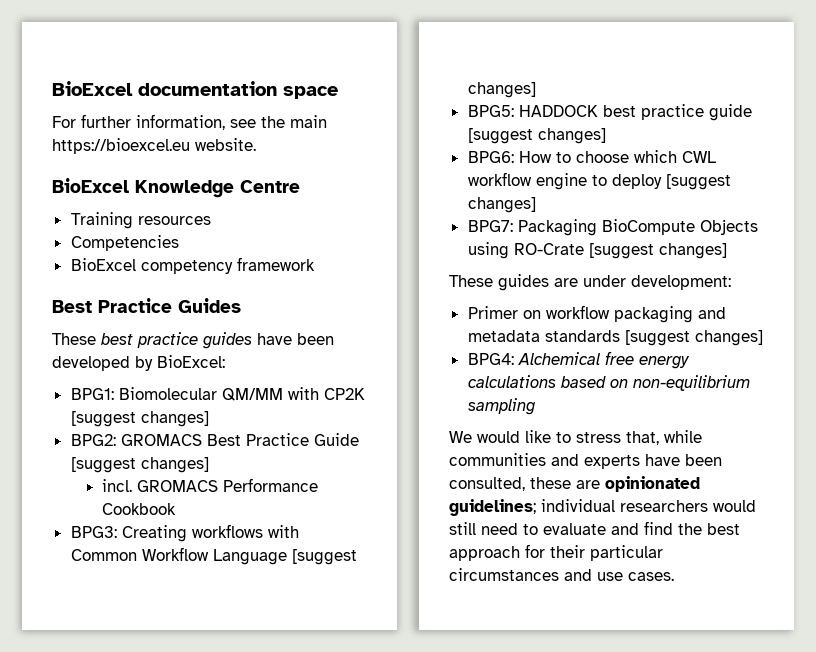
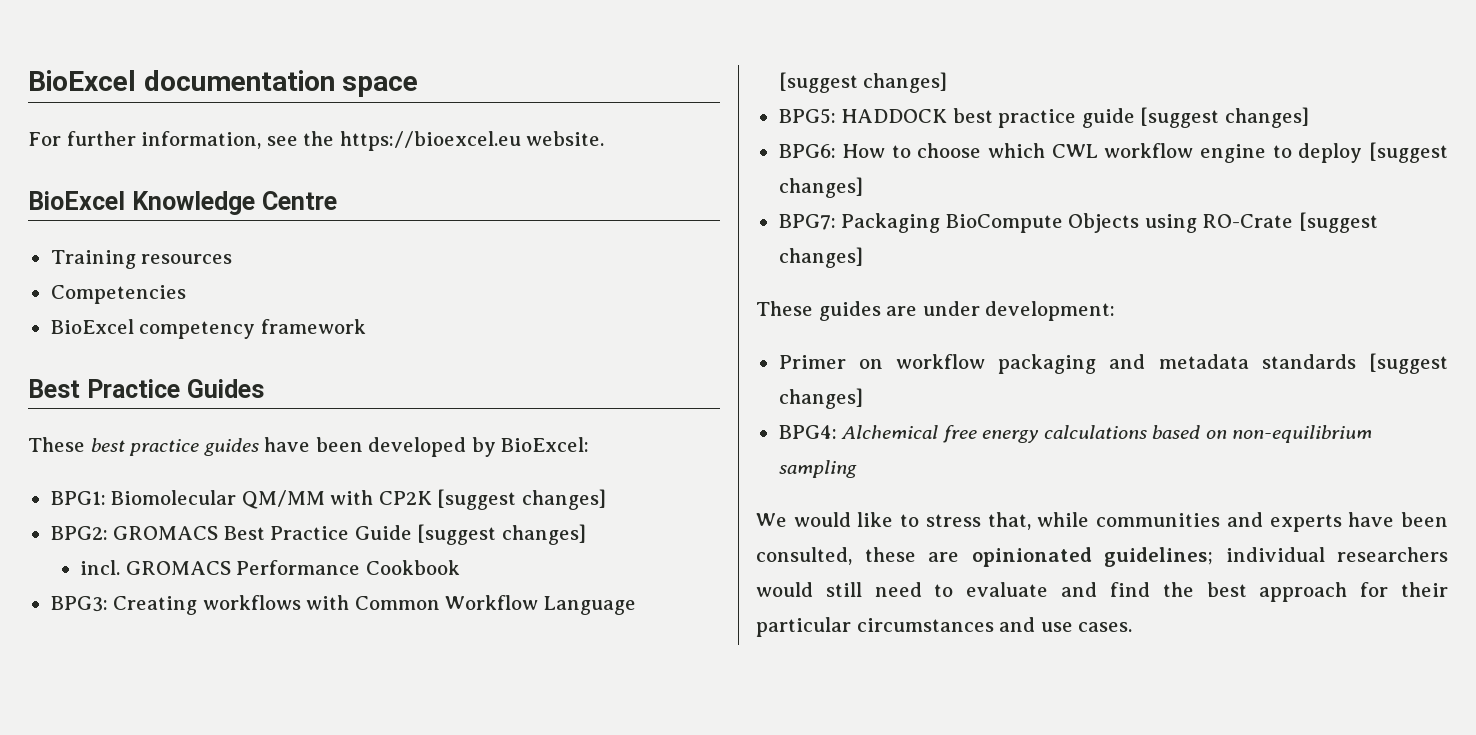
- For further information, see the main https://bioexcel.eu website.
+ For further information, see the https://bioexcel.eu website.

